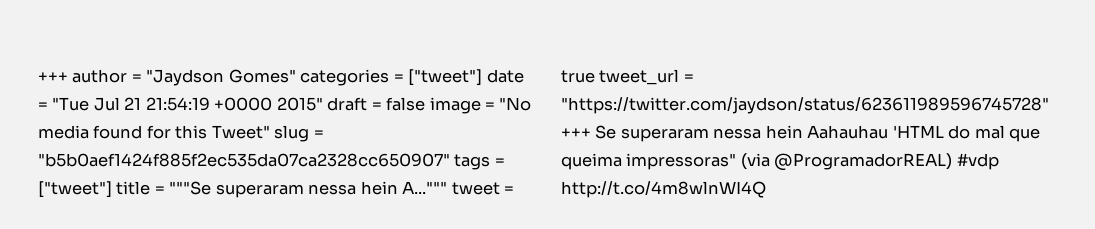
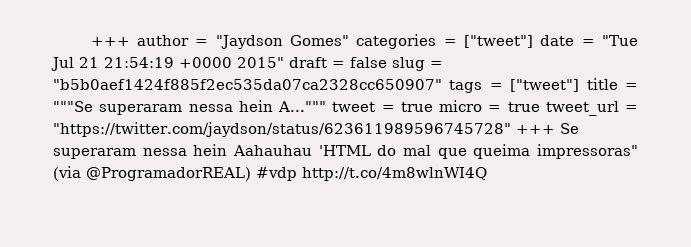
- +++ author = "Jaydson Gomes" categories = ["tweet"] date = "Tue Jul 21 21:54:19 +0000 2015" draft = false image = "No media found for this Tweet" slug = "b5b0aef1424f885f2ec535da07ca2328cc650907" tags = ["tweet"] title = """Se superaram nessa hein A...""" tweet = true tweet_url = "https://twitter.com/jaydson/status/623611989596745728" +++ Se superaram nessa hein Aahauhau 'HTML do mal que queima impressoras" (via @ProgramadorREAL) #vdp http://t.co/4m8wlnWI4Q
+ +++ author = "Jaydson Gomes" categories = ["tweet"] date = "Tue Jul 21 21:54:19 +0000 2015" draft = false slug = "b5b0aef1424f885f2ec535da07ca2328cc650907" tags = ["tweet"] title = """Se superaram nessa hein A...""" tweet = true micro = true tweet_url = "https://twitter.com/jaydson/status/623611989596745728" +++ Se superaram nessa hein Aahauhau 'HTML do mal que queima impressoras" (via @ProgramadorREAL) #vdp http://t.co/4m8wlnWI4Q

